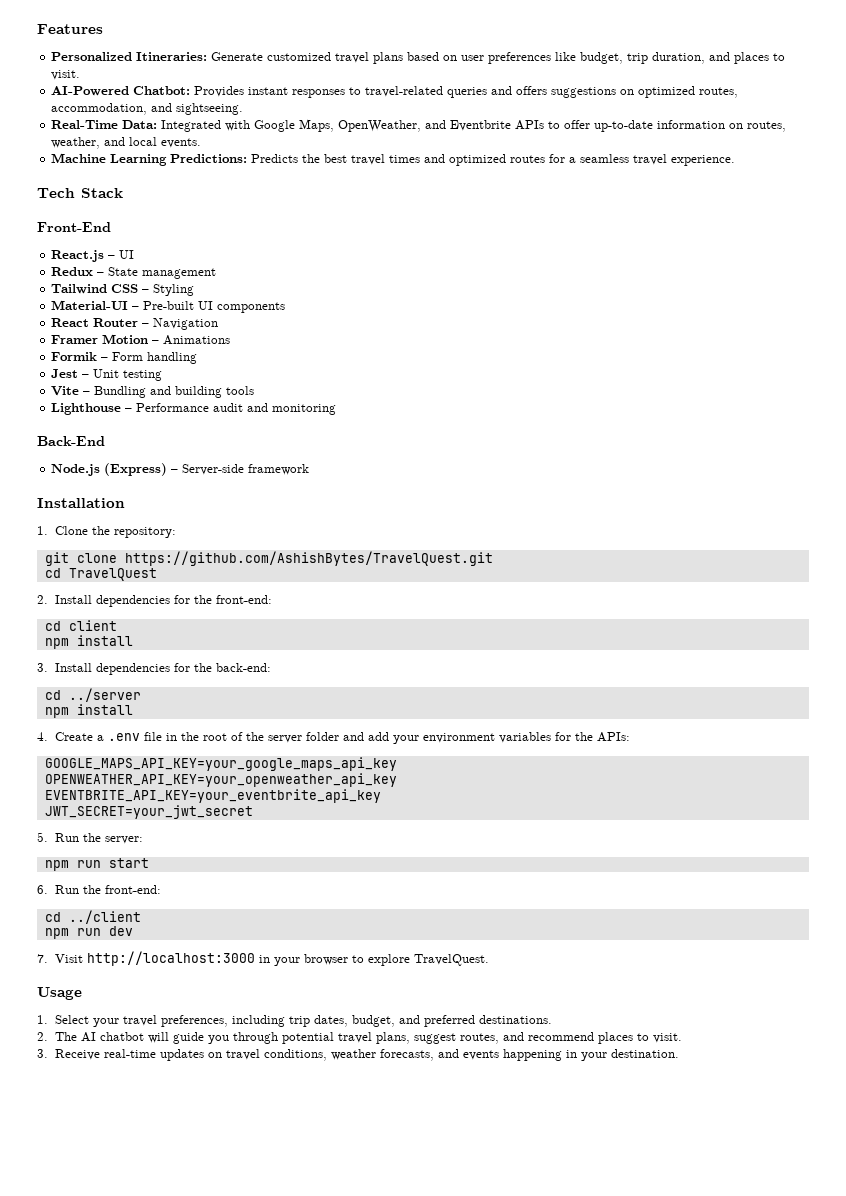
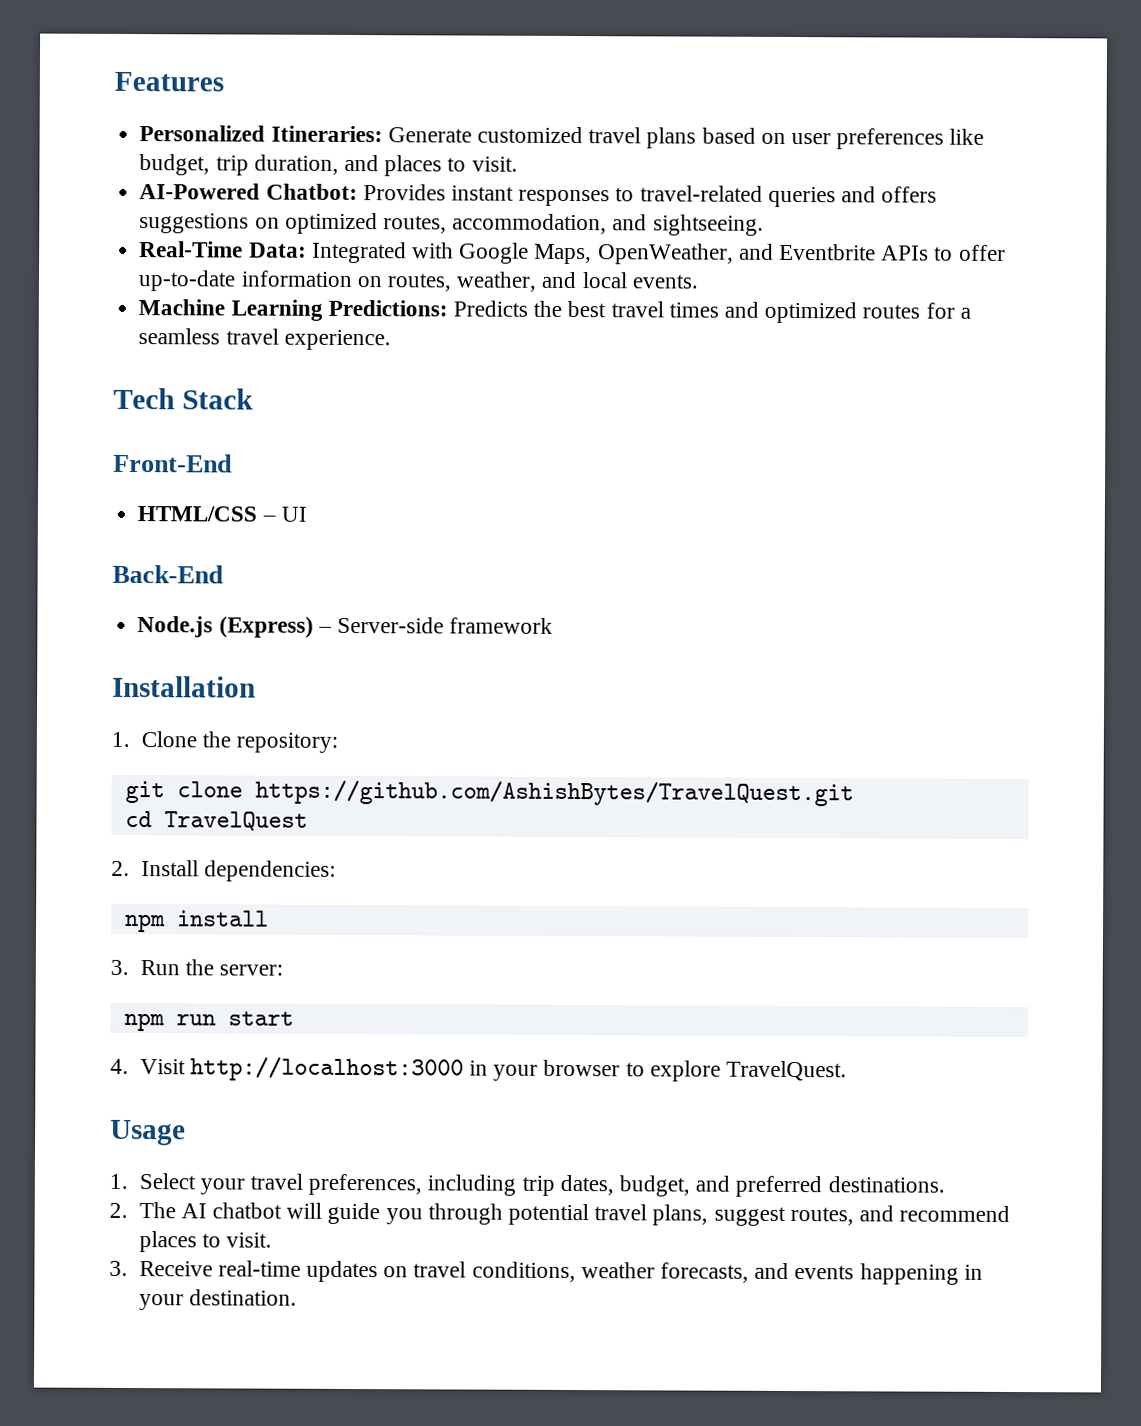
- React.js – UI
+ HTML/CSS – UI
- Redux – State management
- Tailwind CSS – Styling
- Material-UI – Pre-built UI components
- React Router – Navigation
- Framer Motion – Animations
- Formik – Form handling
- Jest – Unit testing
- Vite – Bundling and building tools
- Lighthouse – Performance audit and monitoring
- 2. Install dependencies for the front-end:
- cd client
+ 2. Install dependencies:
  npm install
- 3. Install dependencies for the back-end:
- cd ../server
- npm install
- 4. Create a .env file in the root of the server folder and add your environment variables for the APIs:
- GOOGLE_MAPS_API_KEY=your_google_maps_api_key
- OPENWEATHER_API_KEY=your_openweather_api_key
- EVENTBRITE_API_KEY=your_eventbrite_api_key
- JWT_SECRET=your_jwt_secret
- 5. Run the server:
+ 3. Run the server:
- 6. Run the front-end:
- cd ../client
- npm run dev
- 7. Visit http://localhost:3000 in your browser to explore TravelQuest.
+ 4. Visit http://localhost:3000 in your browser to explore TravelQuest.

